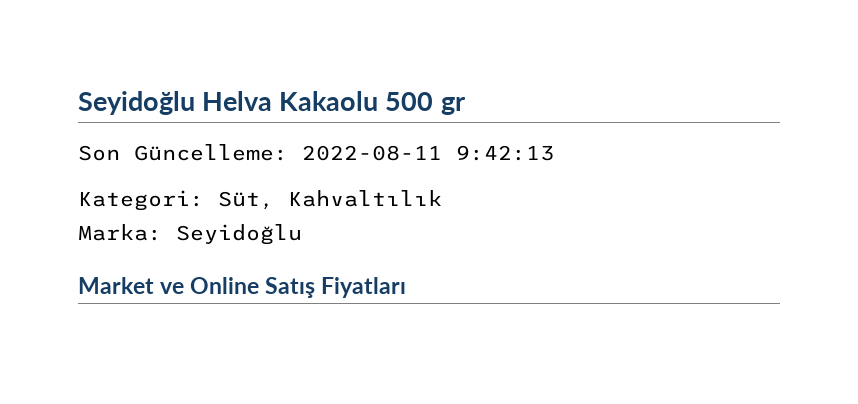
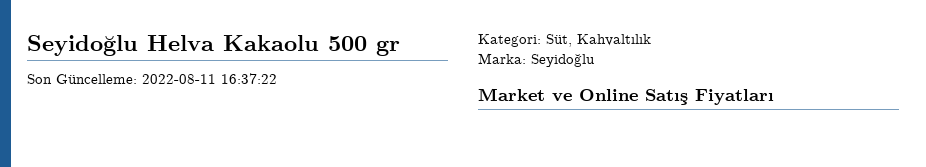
- Son Güncelleme: 2022-08-11 9:42:13
+ Son Güncelleme: 2022-08-11 16:37:22

